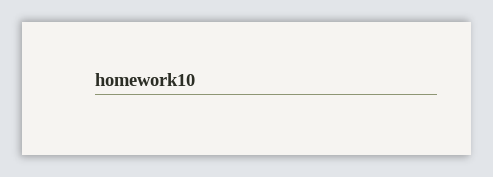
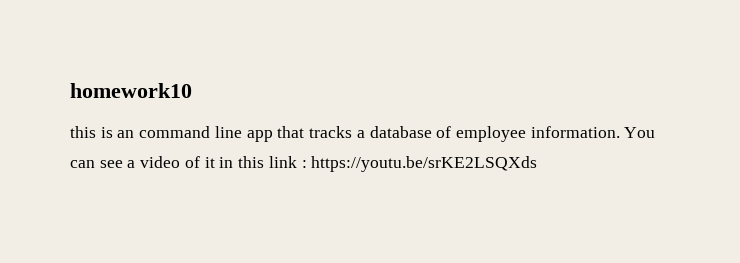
+ this is an command line app that tracks a database of employee information. You can see a video of it in this link : https://youtu.be/srKE2LSQXds

